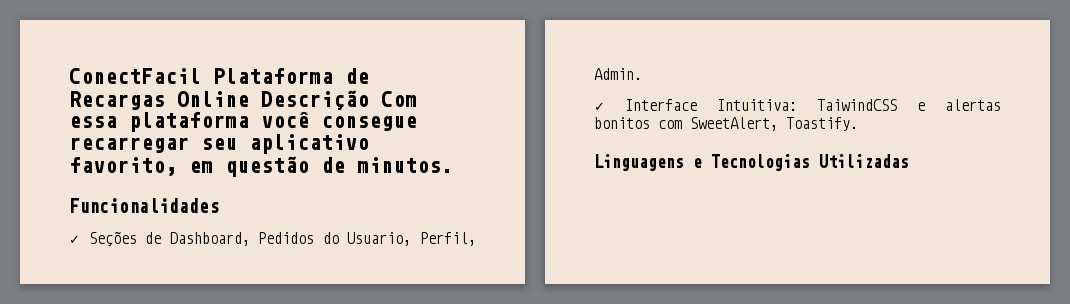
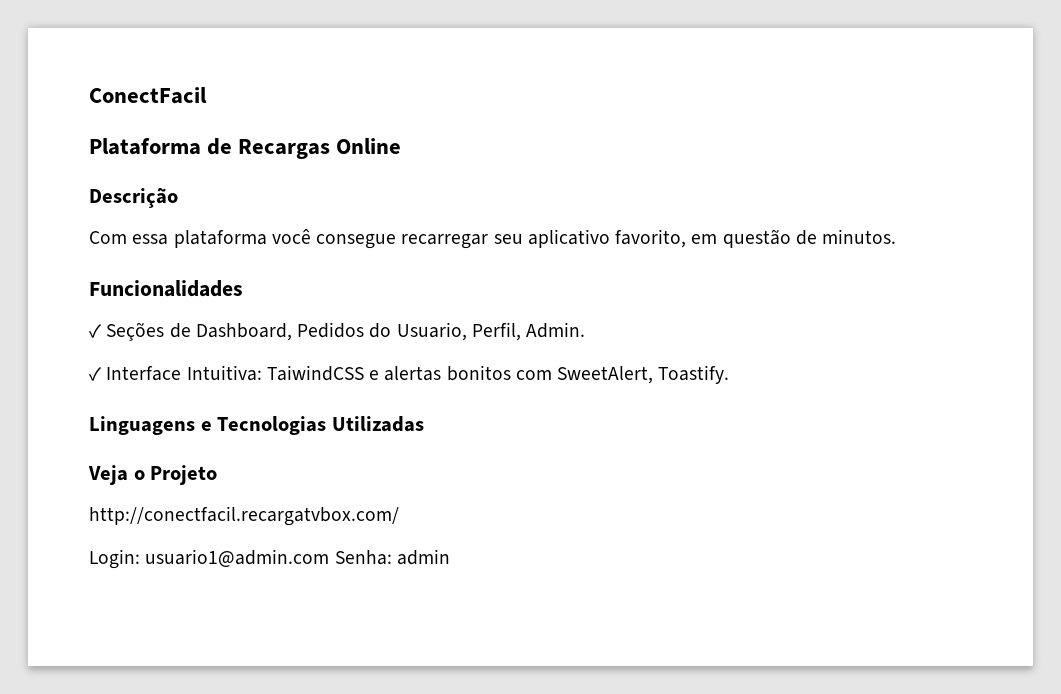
- ConectFacil Plataforma de Recargas Online Descrição Com essa plataforma você consegue recarregar seu aplicativo favorito, em questão de minutos.
+ ConectFacil
+ Plataforma de Recargas Online
+ Descrição
+ Com essa plataforma você consegue recarregar seu aplicativo favorito, em questão de minutos.
+ Veja o Projeto
+ http://conectfacil.recargatvbox.com/
+ Login: usuario1@admin.com Senha: admin

